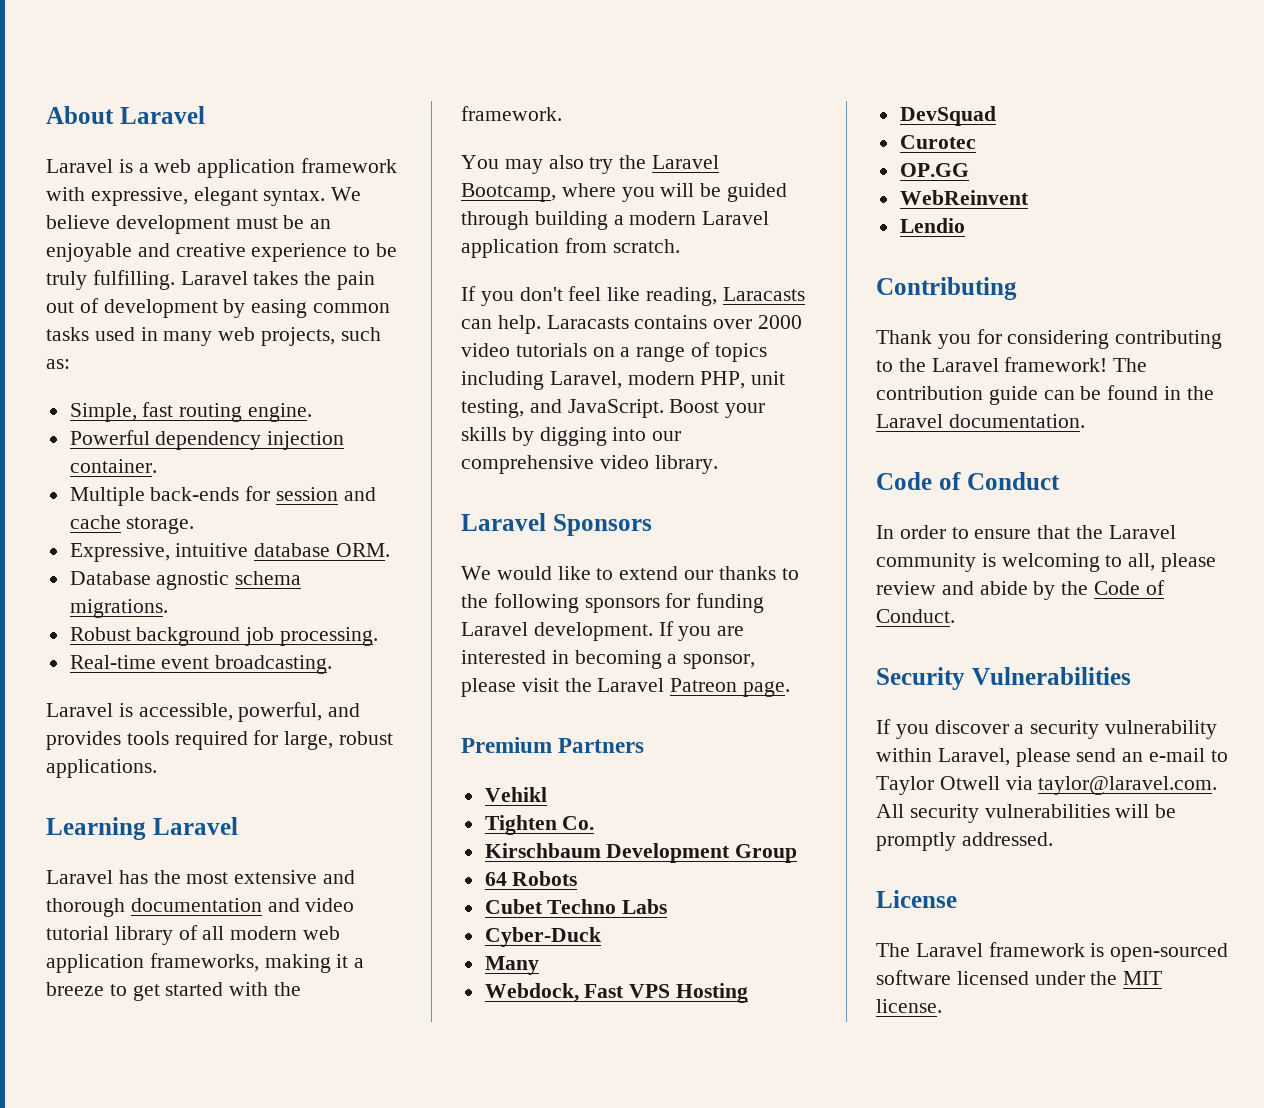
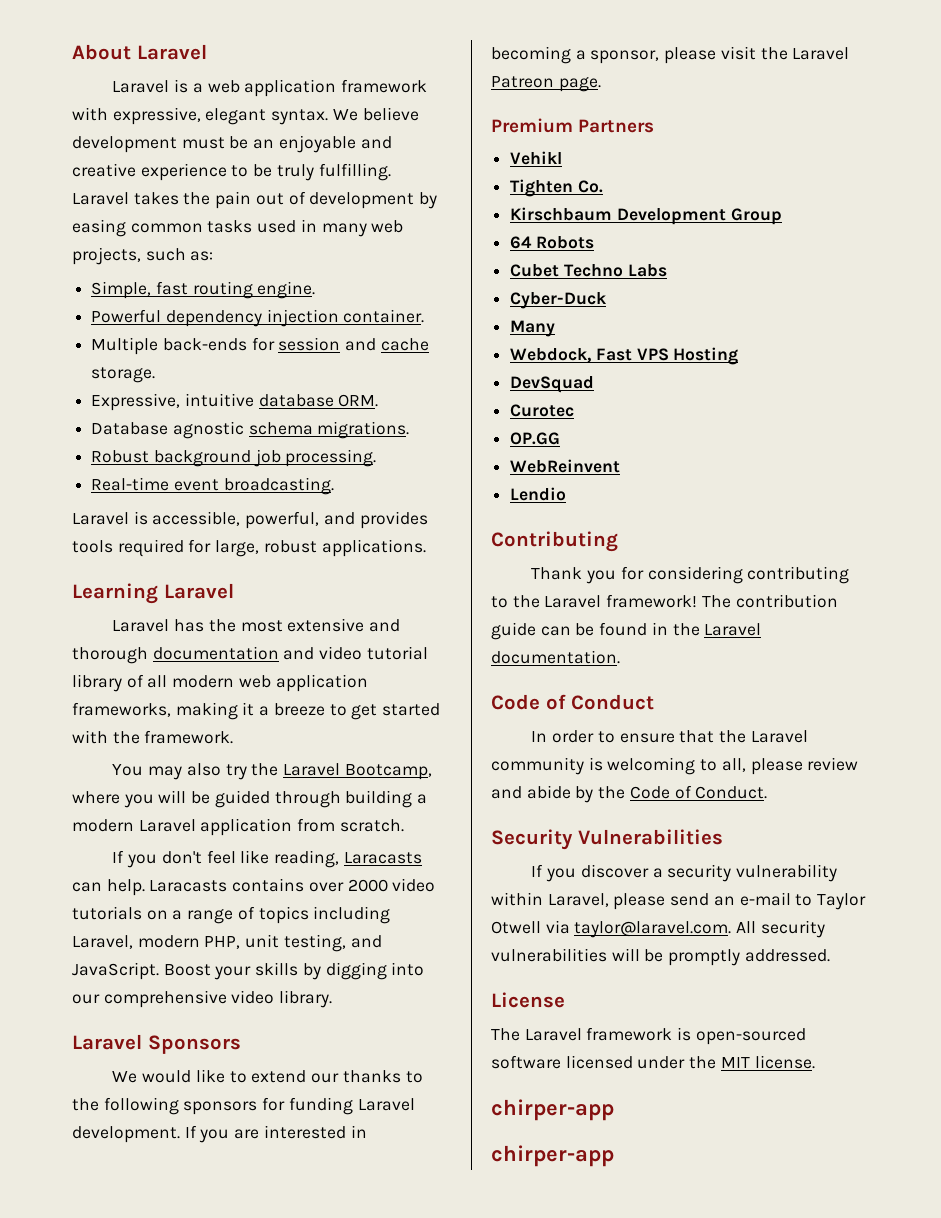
  The Laravel framework is open-sourced software licensed under the MIT license.
+ chirper-app
+ chirper-app

